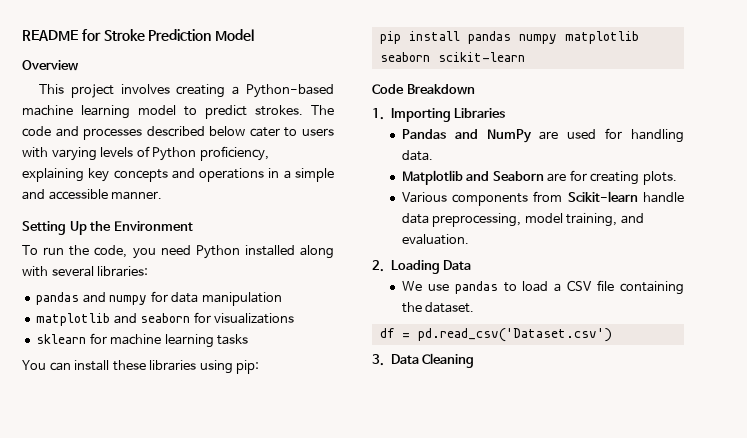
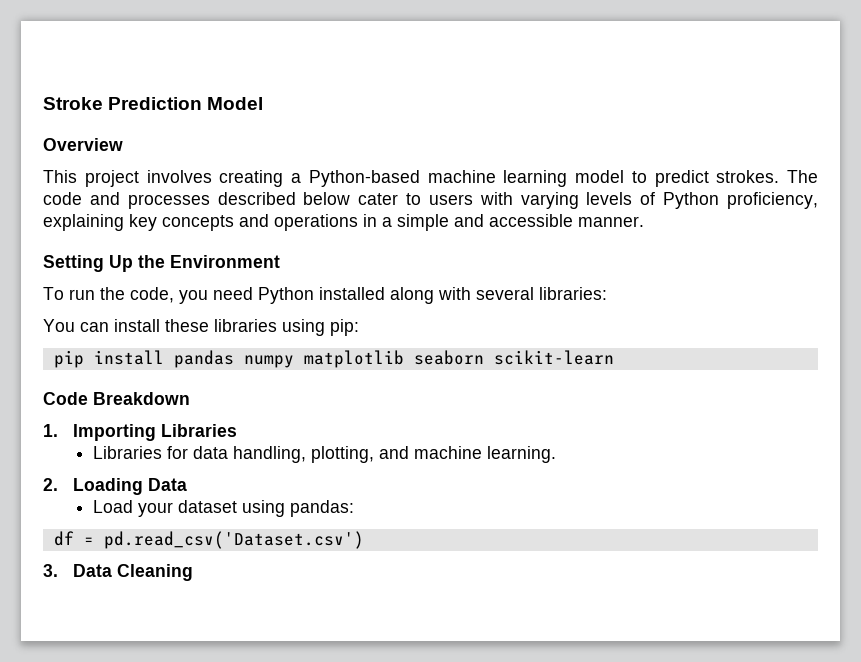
- README for Stroke Prediction Model
+ Stroke Prediction Model
- pandas and numpy for data manipulation
- matplotlib and seaborn for visualizations
- sklearn for machine learning tasks
- Pandas and NumPy are used for handling data.
- Matplotlib and Seaborn are for creating plots.
- Various components from Scikit-learn handle data preprocessing, model training, and evaluation.
+ Libraries for data handling, plotting, and machine learning.
  2. Loading Data
- We use pandas to load a CSV file containing the dataset.
+ Load your dataset using pandas:

